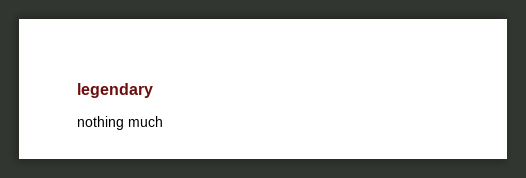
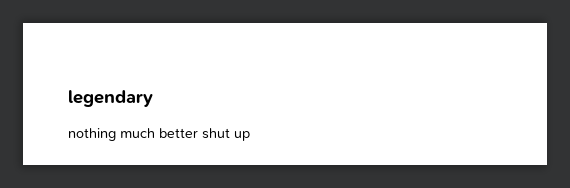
- nothing much
+ nothing much better shut up

